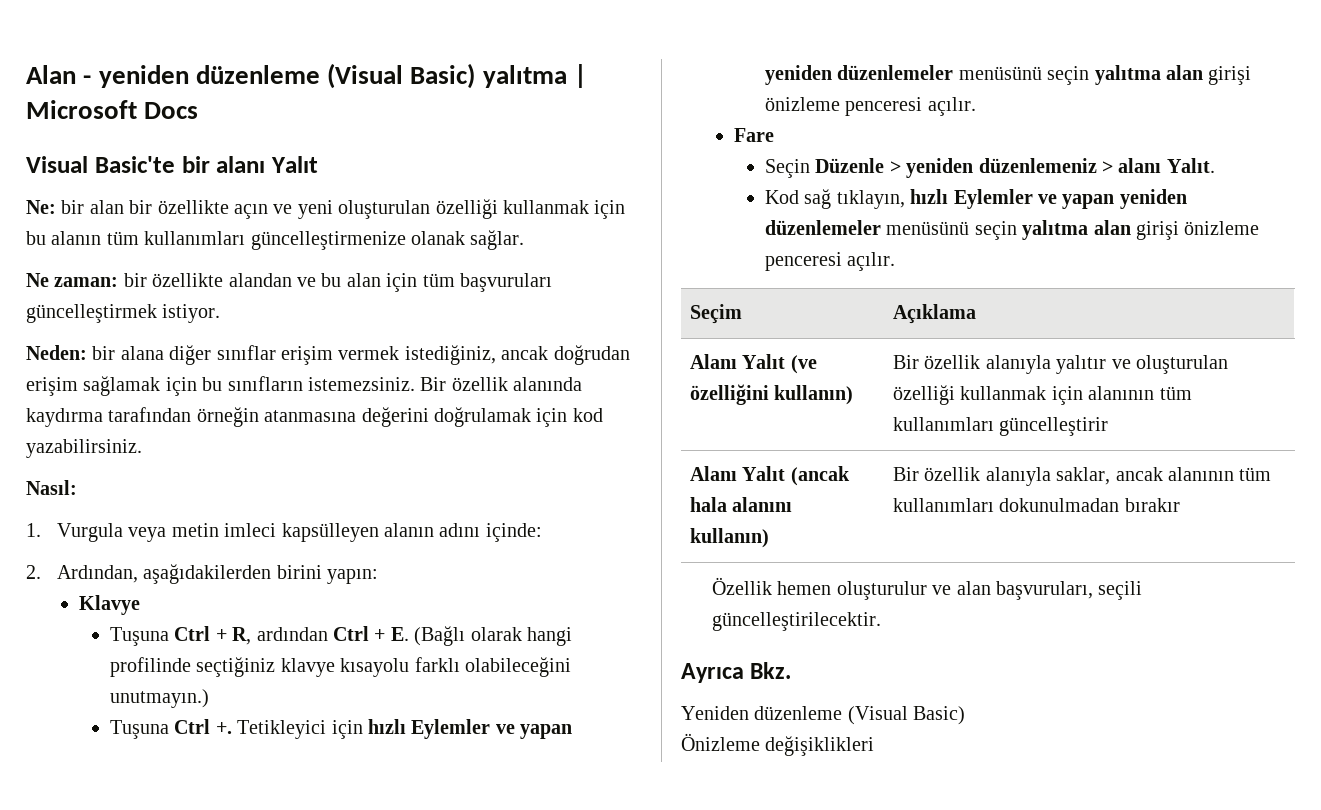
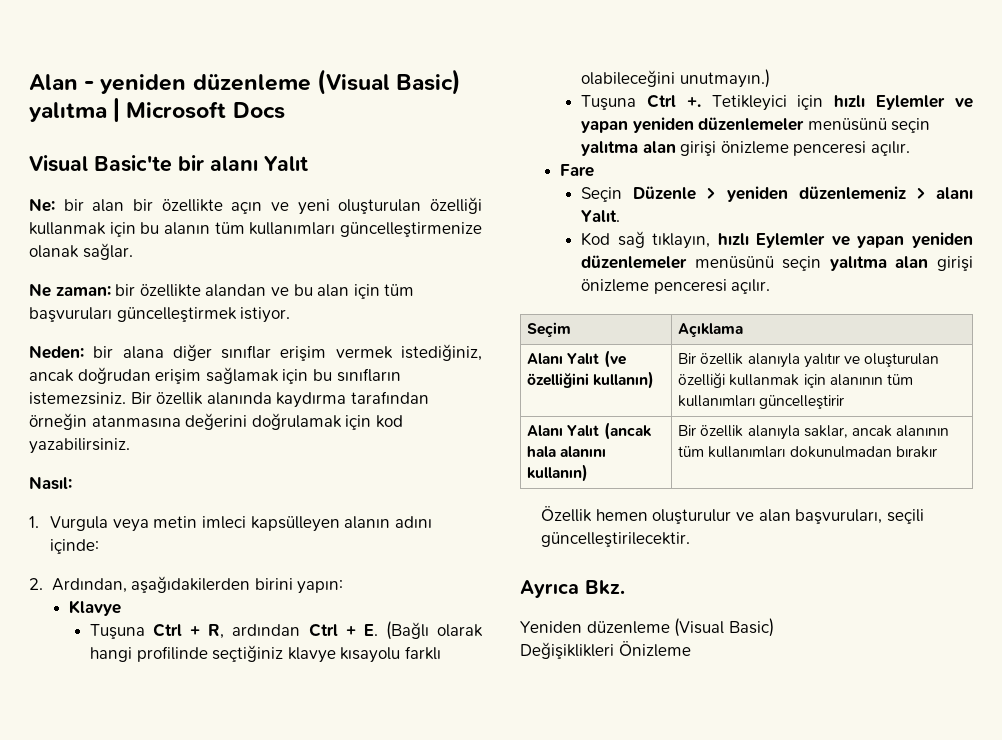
- Önizleme değişiklikleri
+ Değişiklikleri Önizleme

